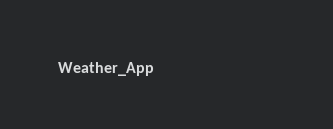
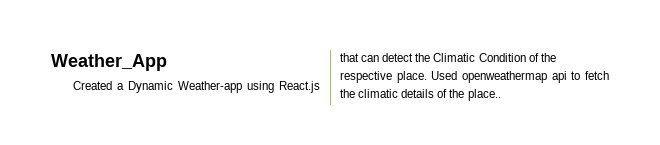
+ Created a Dynamic Weather-app using React.js that can detect the Climatic Condition of the respective place. Used openweathermap api to fetch the climatic details of the place..

